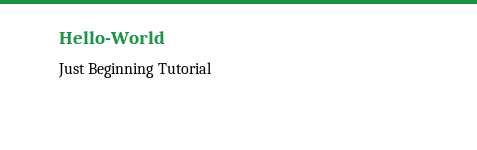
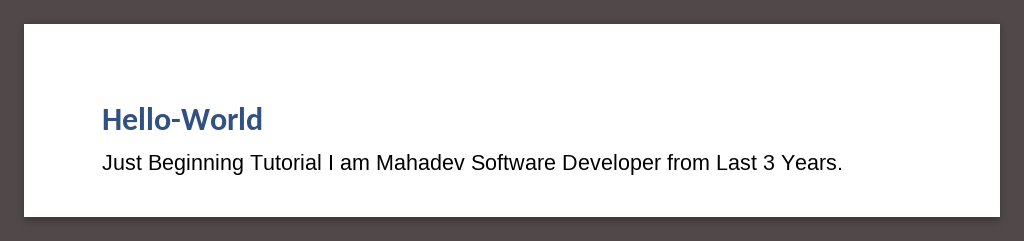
- Just Beginning Tutorial
+ Just Beginning Tutorial I am Mahadev Software Developer from Last 3 Years.

